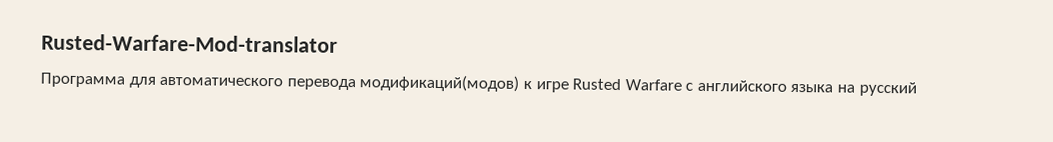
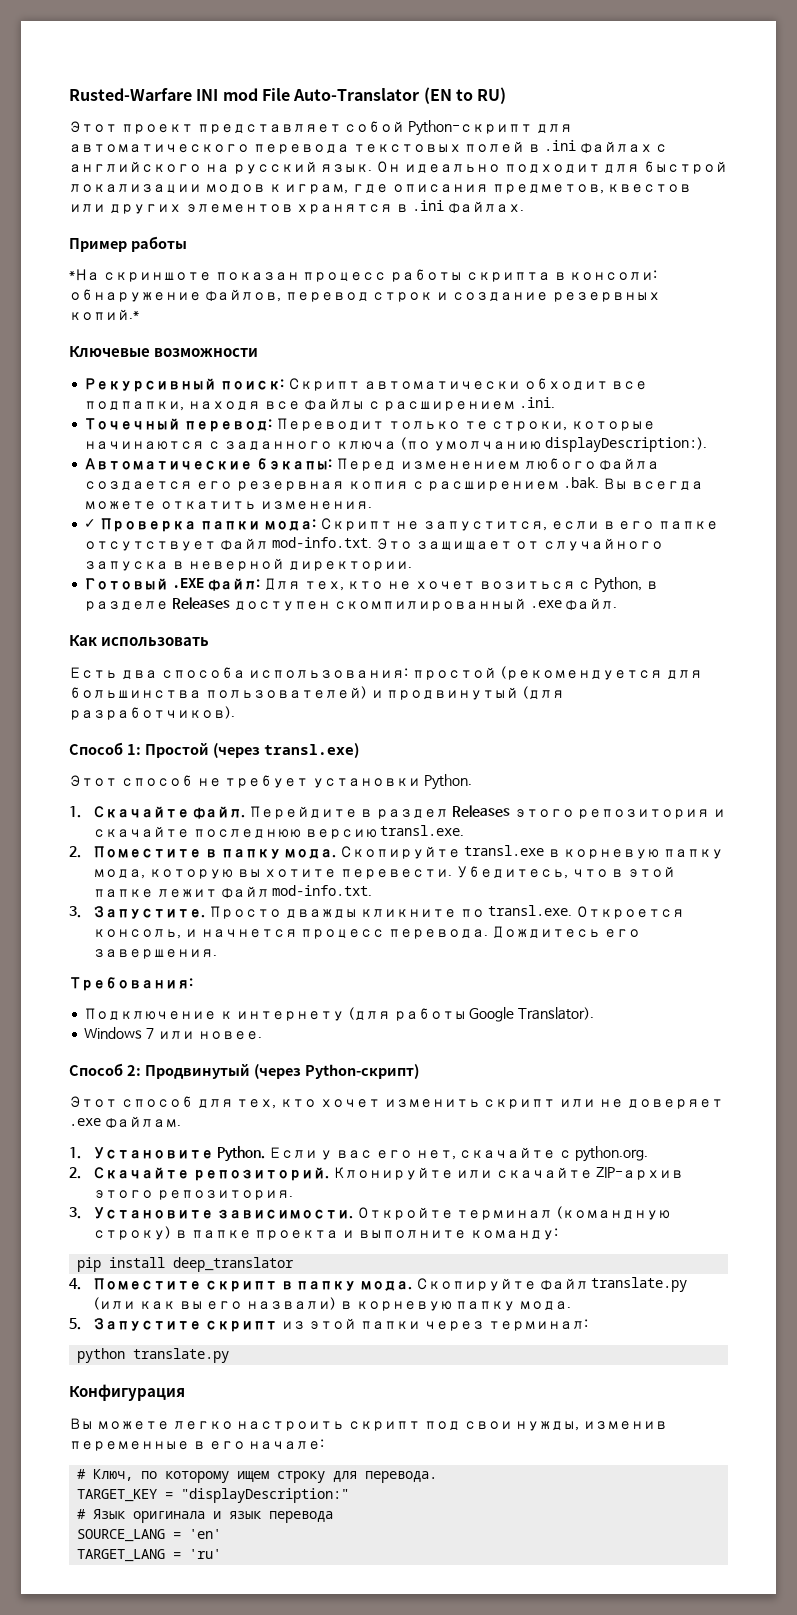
- Rusted-Warfare-Mod-translator
- Программа для автоматического перевода модификаций(модов) к игре Rusted Warfare с английского языка на русский
+ Rusted-Warfare INI mod File Auto-Translator (EN to RU)
+ Этот проект представляет собой Python-скрипт для автоматического перевода текстовых полей в .ini файлах с английского на русский язык. Он идеально подходит для быстрой локализации модов к играм, где описания предметов, квестов или других элементов хранятся в .ini файлах.
+ Пример работы
+ *На скриншоте показан процесс работы скрипта в консоли: обнаружение файлов, перевод строк и создание резервных копий.*
+ Ключевые возможности
+ Рекурсивный поиск: Скрипт автоматически обходит все подпапки, находя все файлы с расширением .ini.
+ Точечный перевод: Переводит только те строки, которые начинаются с заданного ключа (по умолчанию displayDescription:).
+ Автоматические бэкапы: Перед изменением любого файла создается его резервная копия с расширением .bak. Вы всегда можете откатить изменения.
+ ✓ Проверка папки мода: Скрипт не запустится, если в его папке отсутствует файл mod-info.txt. Это защищает от случайного запуска в неверной директории.
+ Готовый .EXE файл: Для тех, кто не хочет возиться с Python, в разделе Releases доступен скомпилированный .exe файл.
+ Как использовать
+ Есть два способа использования: простой (рекомендуется для большинства пользователей) и продвинутый (для разработчиков).
+ Способ 1: Простой (через transl.exe)
+ Этот способ не требует установки Python.
+ 1. Скачайте файл. Перейдите в раздел Releases этого репозитория и скачайте последнюю версию transl.exe.
+ 2. Поместите в папку мода. Скопируйте transl.exe в корневую папку мода, которую вы хотите перевести. Убедитесь, что в этой папке лежит файл mod-info.txt.
+ 3. Запустите. Просто дважды кликните по transl.exe. Откроется консоль, и начнется процесс перевода. Дождитесь его завершения.
+ Требования:
+ Подключение к интернету (для работы Google Translator).
+ Windows 7 или новее.
+ Способ 2: Продвинутый (через Python-скрипт)
+ Этот способ для тех, кто хочет изменить скрипт или не доверяет .exe файлам.
+ 1. Установите Python. Если у вас его нет, скачайте с python.org.
+ 2. Скачайте репозиторий. Клонируйте или скачайте ZIP-архив этого репозитория.
+ 3. Установите зависимости. Откройте терминал (командную строку) в папке проекта и выполните команду:
+ pip install deep_translator
+ 4. Поместите скрипт в папку мода. Скопируйте файл translate.py (или как вы его назвали) в корневую папку мода.
+ 5. Запустите скрипт из этой папки через терминал:
+ python translate.py
+ Конфигурация
+ Вы можете легко настроить скрипт под свои нужды, изменив переменные в его начале:
+ # Ключ, по которому ищем строку для перевода.
+ TARGET_KEY = "displayDescription:"
+ # Язык оригинала и язык перевода
+ SOURCE_LANG = 'en'
+ TARGET_LANG = 'ru'

